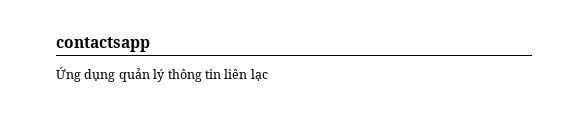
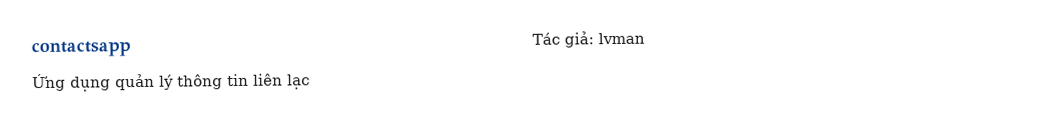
+ Tác giả: lvman

